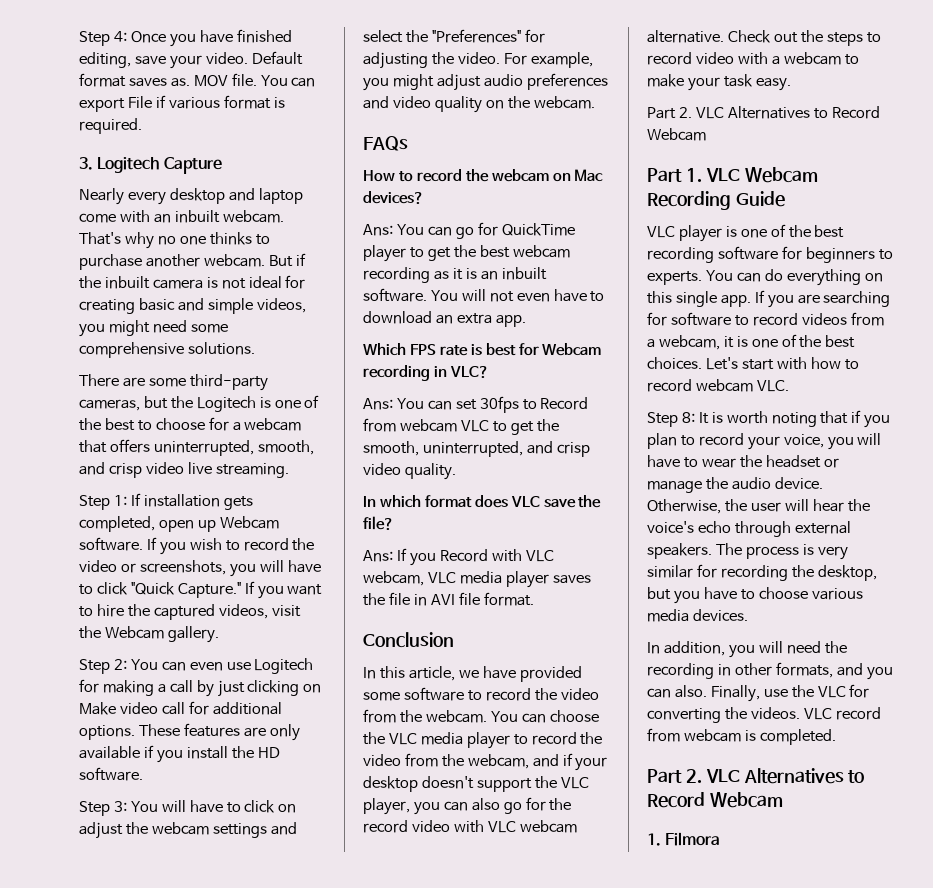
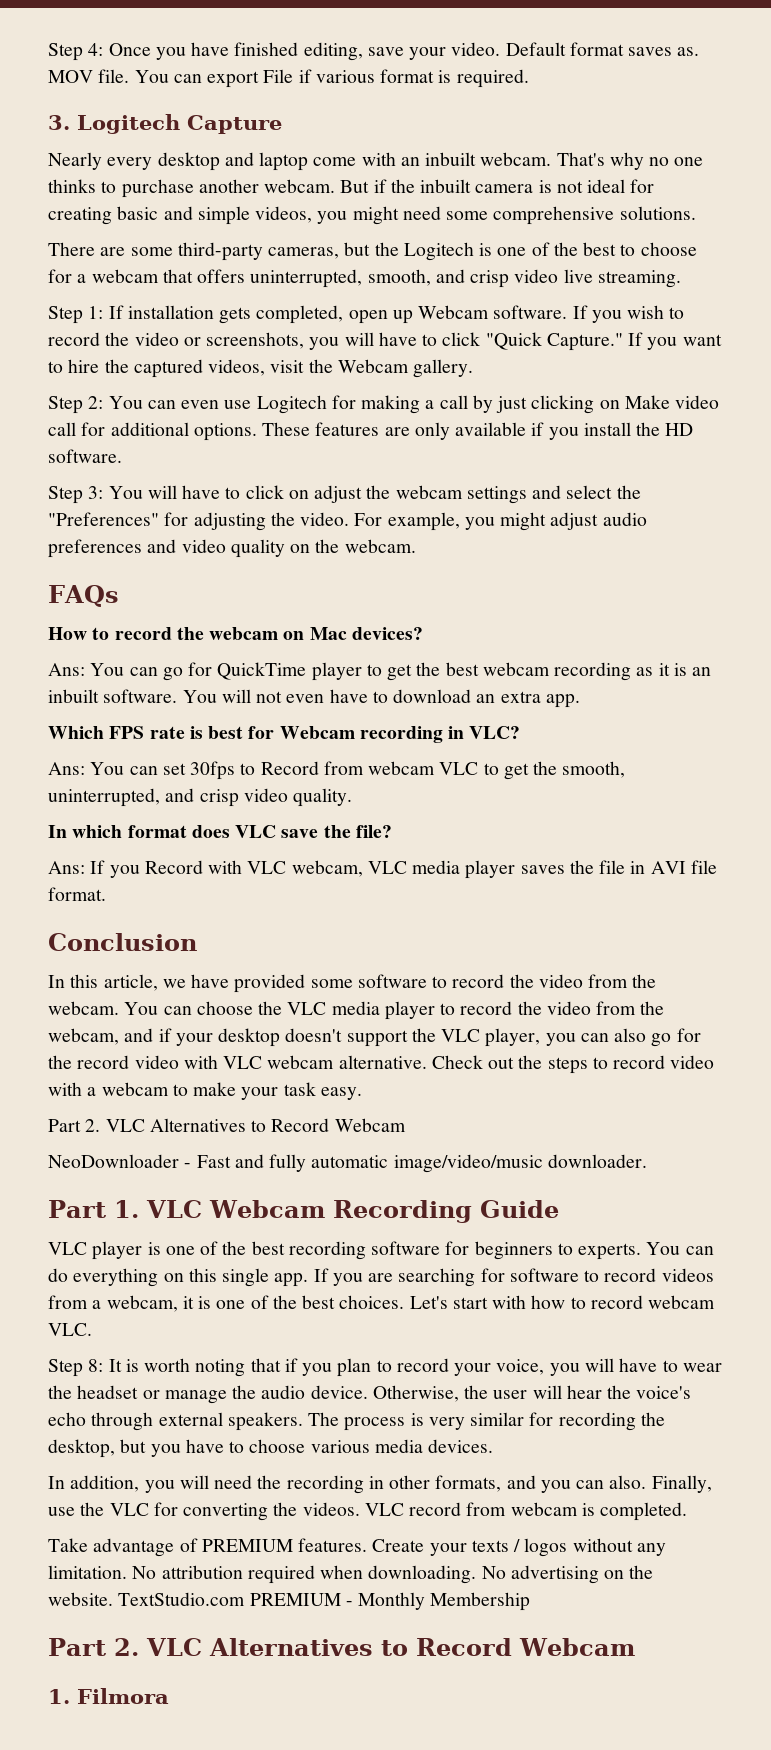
+ NeoDownloader - Fast and fully automatic image/video/music downloader.
+ Take advantage of PREMIUM features. Create your texts / logos without any limitation. No attribution required when downloading. No advertising on the website. TextStudio.com PREMIUM - Monthly Membership

